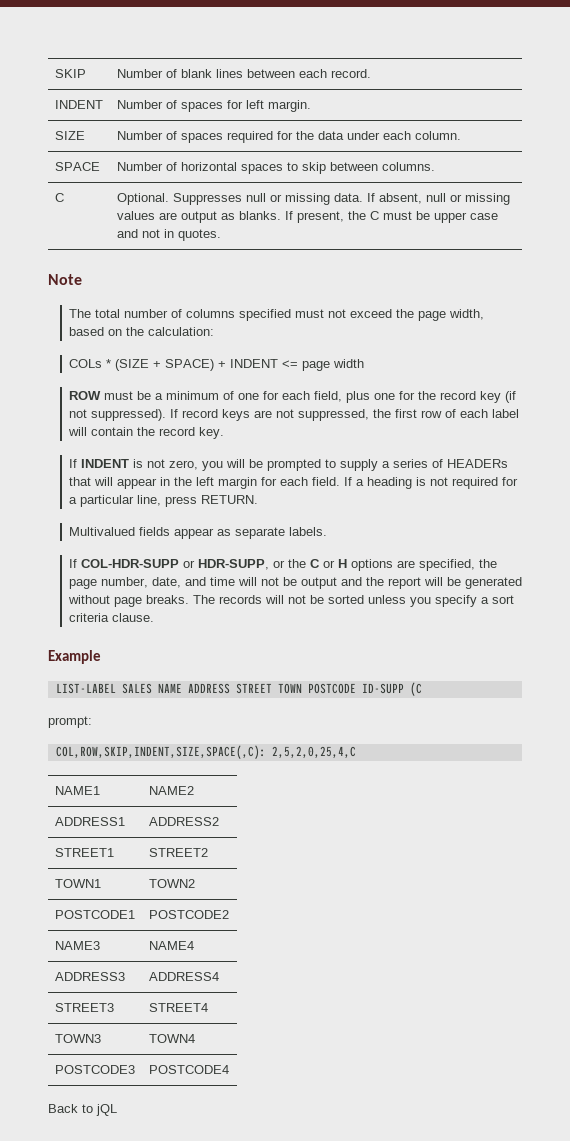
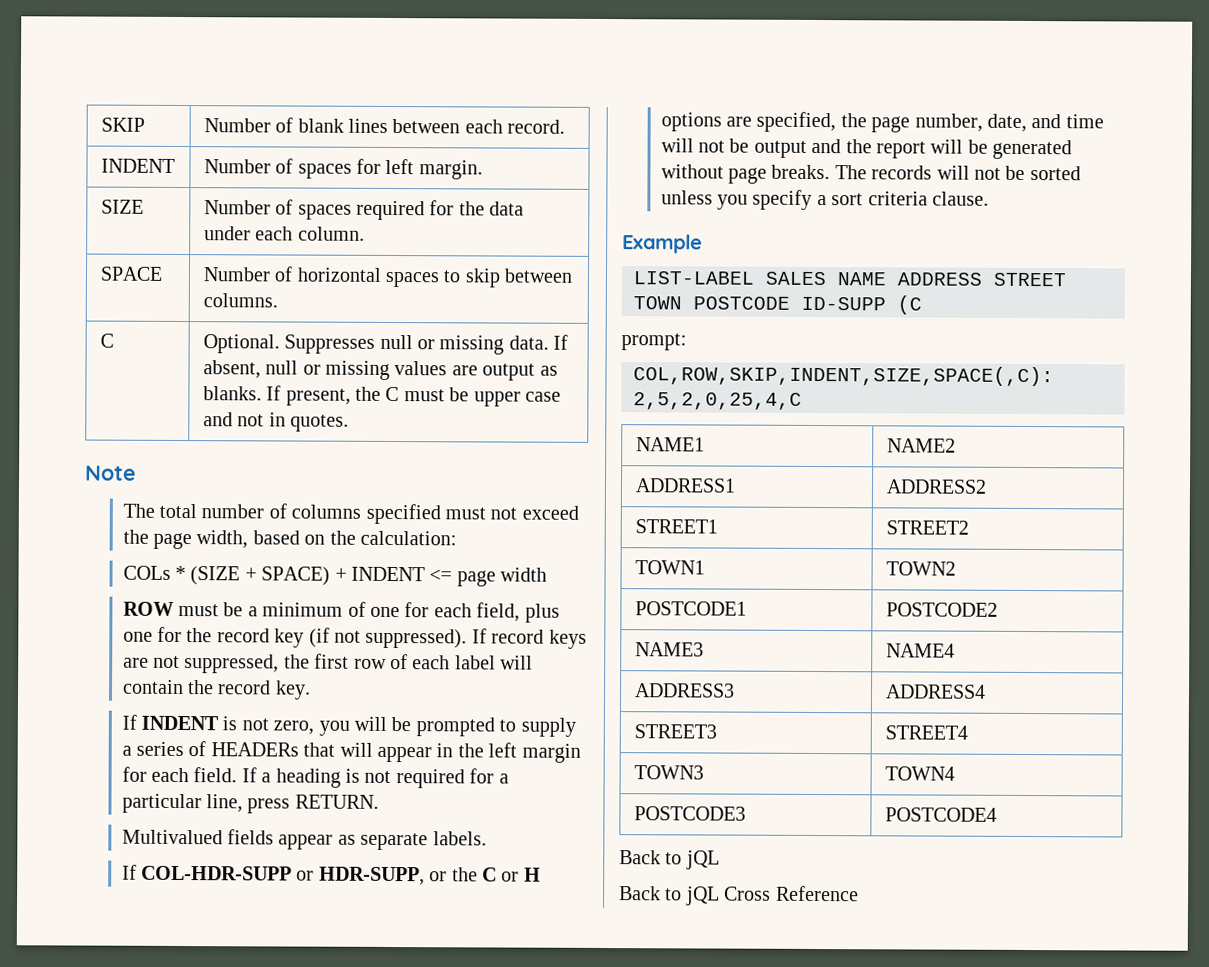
+ Back to jQL Cross Reference

